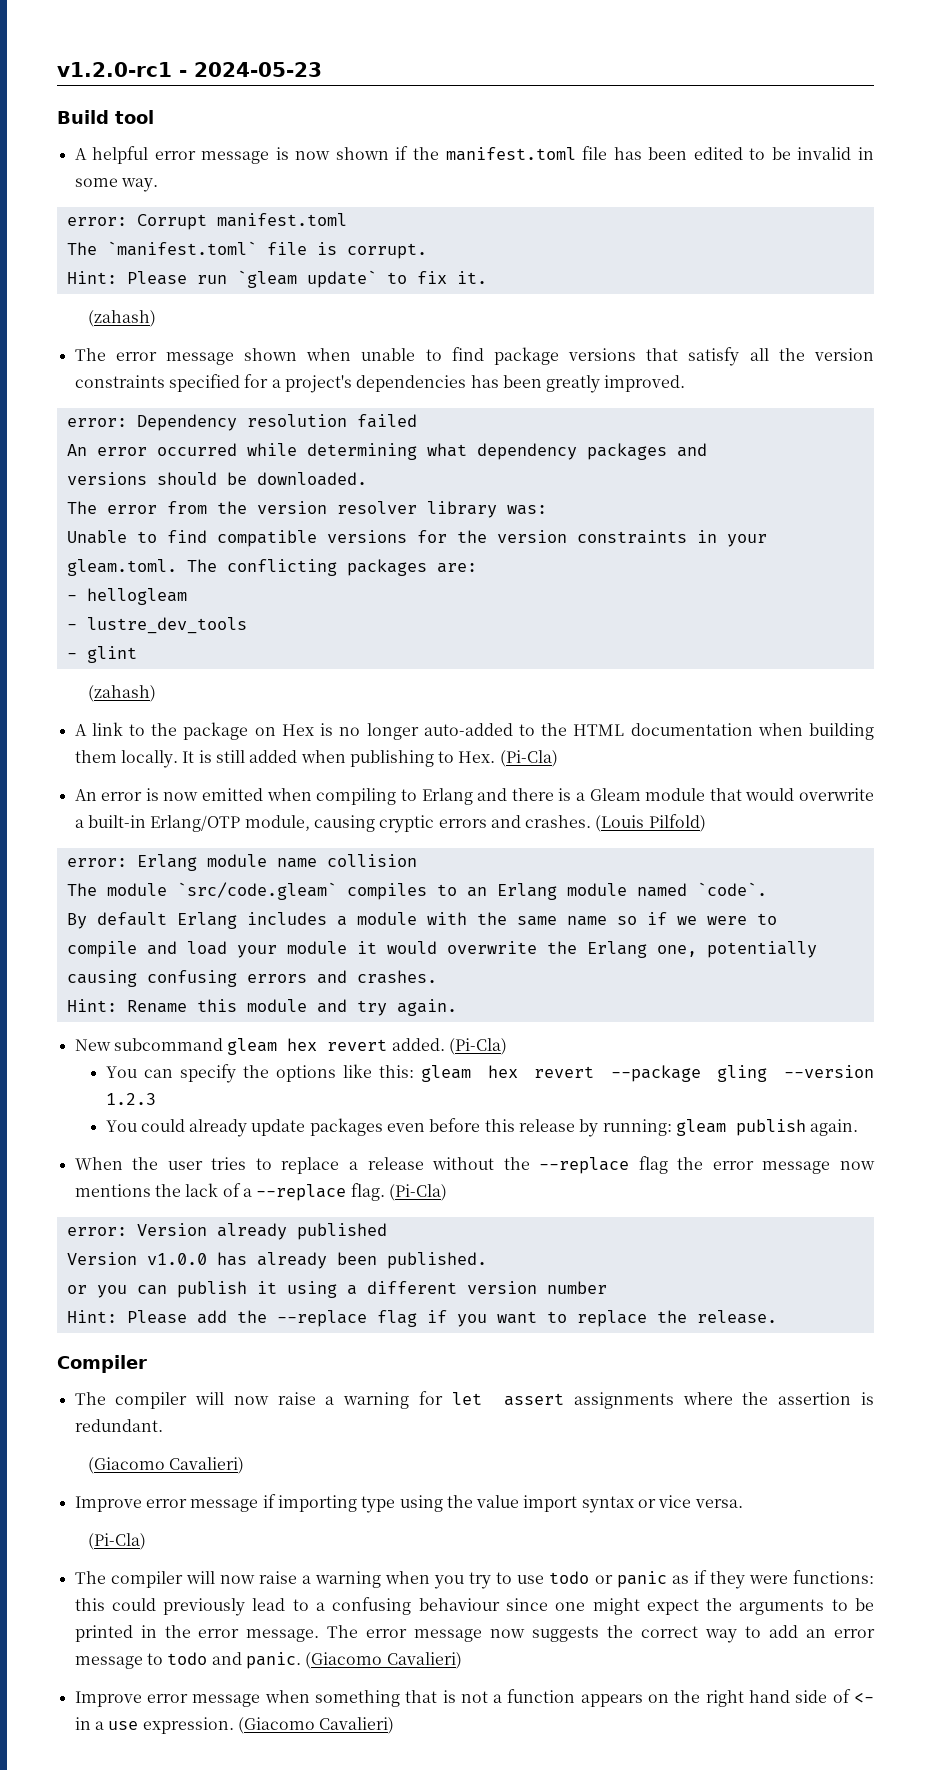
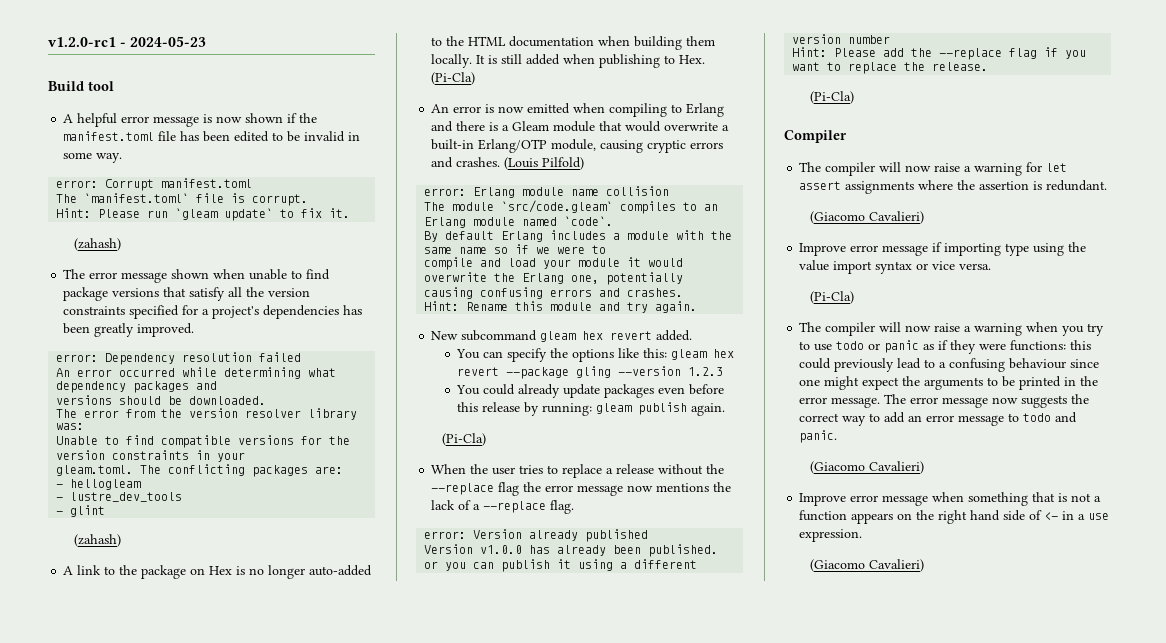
- New subcommand gleam hex revert added. (Pi-Cla)
+ New subcommand gleam hex revert added.
  You could already update packages even before this release by running: gleam publish again.
+ (Pi-Cla)
- When the user tries to replace a release without the --replace flag the error message now mentions the lack of a --replace flag. (Pi-Cla)
+ When the user tries to replace a release without the --replace flag the error message now mentions the lack of a --replace flag.
  Hint: Please add the --replace flag if you want to replace the release.
+ (Pi-Cla)
- The error message now suggests the correct way to add an error message to todo and panic. (Giacomo Cavalieri)
+ The error message now suggests the correct way to add an error message to todo and panic.
+ (Giacomo Cavalieri)
- Improve error message when something that is not a function appears on the right hand side of <- in a use expression. (Giacomo Cavalieri)
+ Improve error message when something that is not a function appears on the right hand side of <- in a use expression.
+ (Giacomo Cavalieri)

